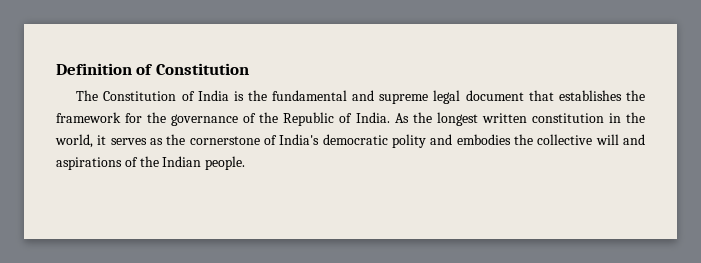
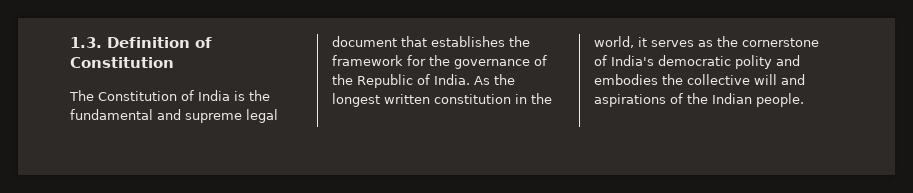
- Definition of Constitution
+ 1.3. Definition of Constitution

